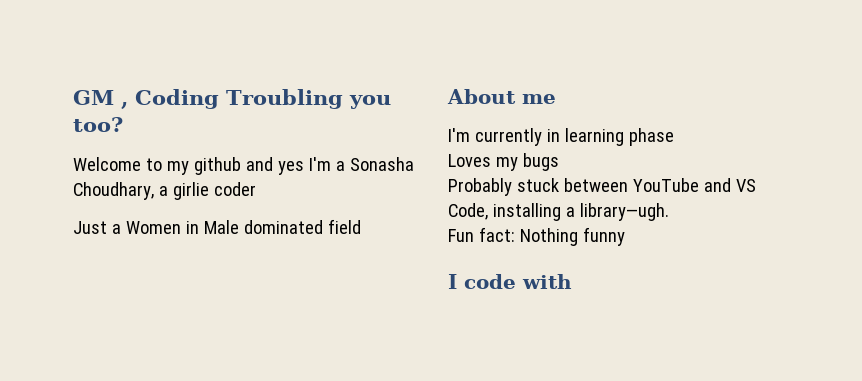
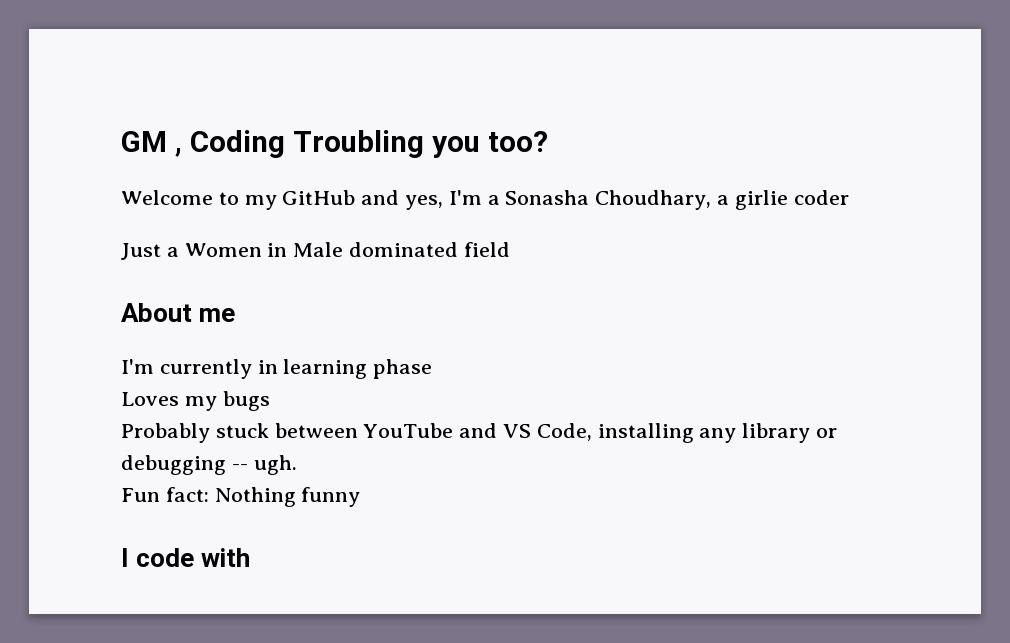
- Welcome to my github and yes I'm a Sonasha Choudhary, a girlie coder
+ Welcome to my GitHub and yes, I'm a Sonasha Choudhary, a girlie coder
- Probably stuck between YouTube and VS Code, installing a library—ugh.
+ Probably stuck between YouTube and VS Code, installing any library or debugging -- ugh.

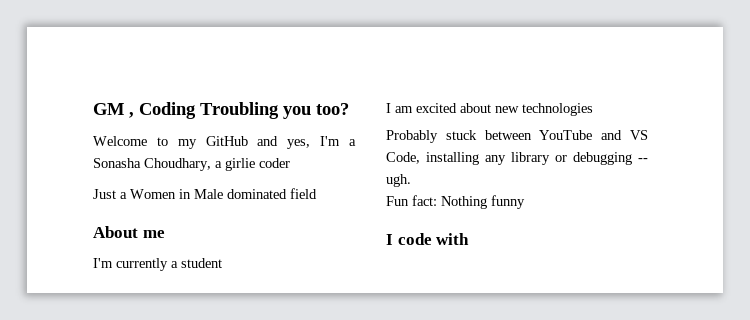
- I'm currently in learning phase
- Loves my bugs
+ I'm currently a student
+ I am excited about new technologies

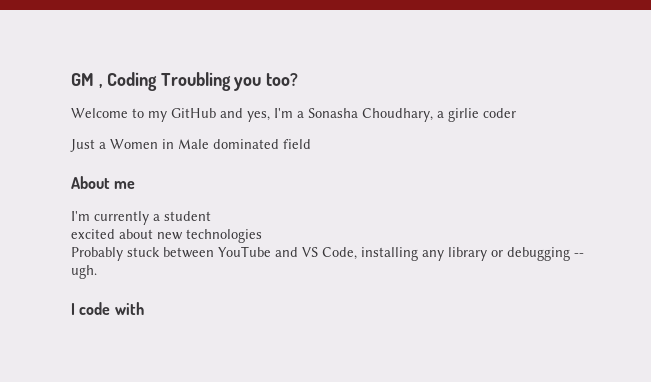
- I am excited about new technologies
+ excited about new technologies
- Fun fact: Nothing funny

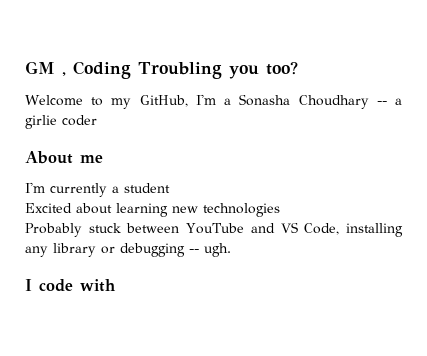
- Welcome to my GitHub and yes, I'm a Sonasha Choudhary, a girlie coder
+ Welcome to my GitHub, I'm a Sonasha Choudhary -- a girlie coder
- Just a Women in Male dominated field
- excited about new technologies
+ Excited about learning new technologies

